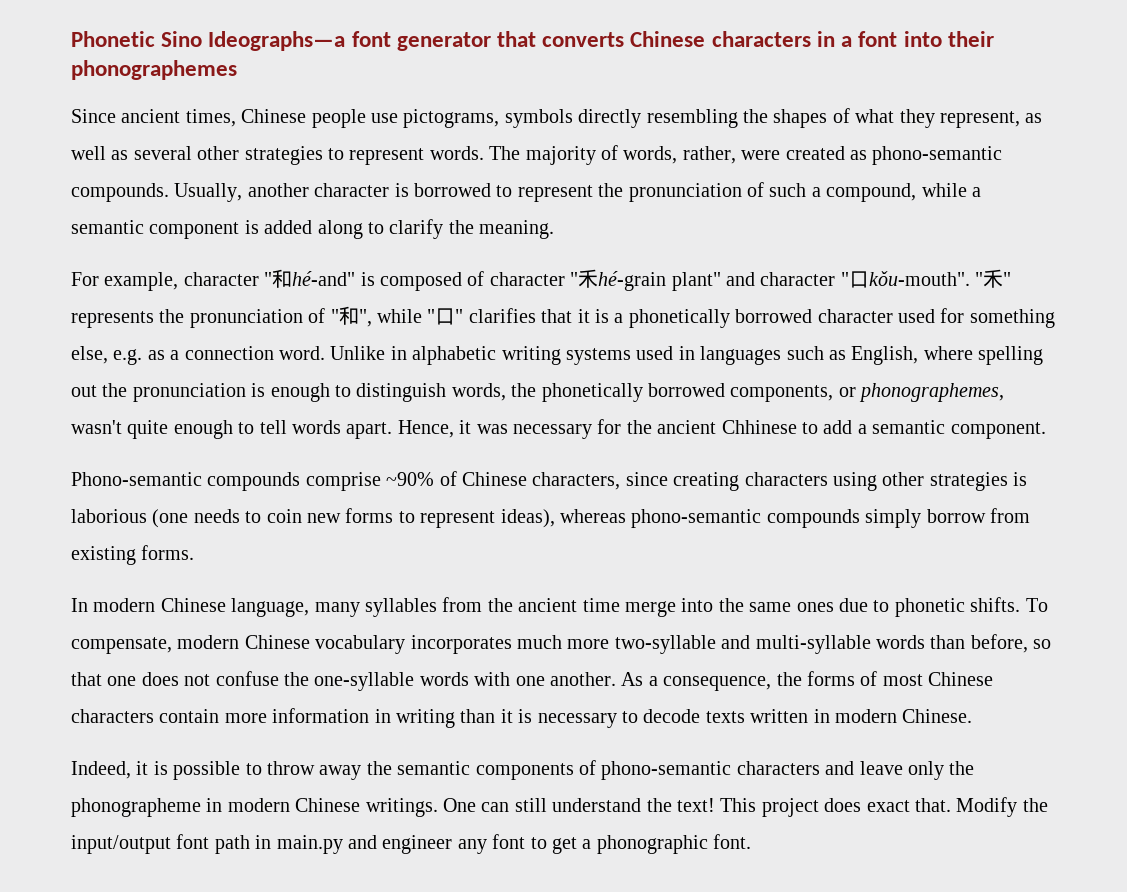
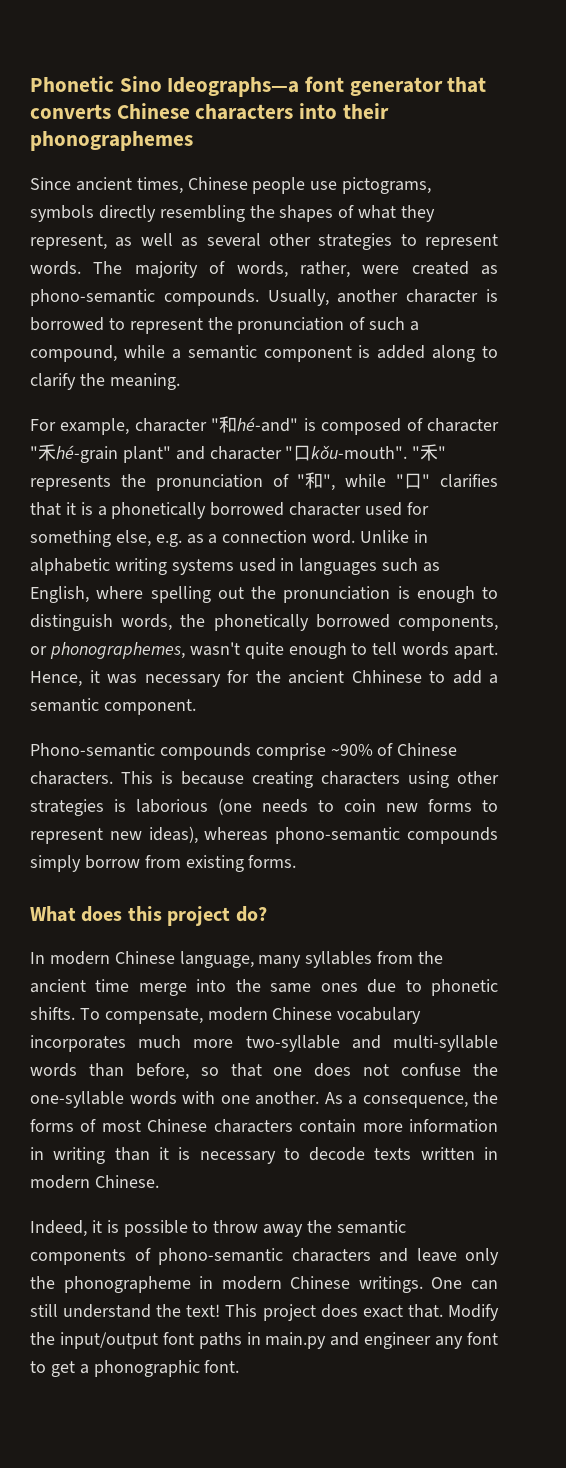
- Phonetic Sino Ideographs—a font generator that converts Chinese characters in a font into their phonographemes
+ Phonetic Sino Ideographs—a font generator that converts Chinese characters into their phonographemes
- Phono-semantic compounds comprise ~90% of Chinese characters, since creating characters using other strategies is laborious (one needs to coin new forms to represent ideas), whereas phono-semantic compounds simply borrow from existing forms.
+ Phono-semantic compounds comprise ~90% of Chinese characters. This is because creating characters using other strategies is laborious (one needs to coin new forms to represent new ideas), whereas phono-semantic compounds simply borrow from existing forms.
+ What does this project do?
- Modify the input/output font path in main.py and engineer any font to get a phonographic font.
+ Modify the input/output font paths in main.py and engineer any font to get a phonographic font.

